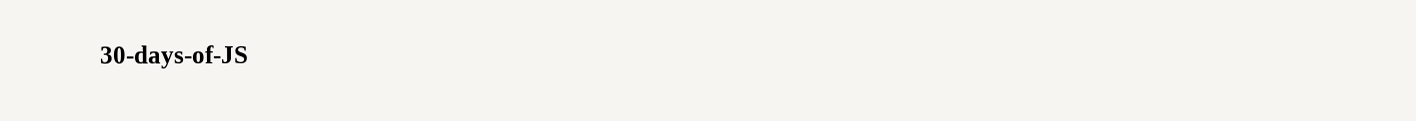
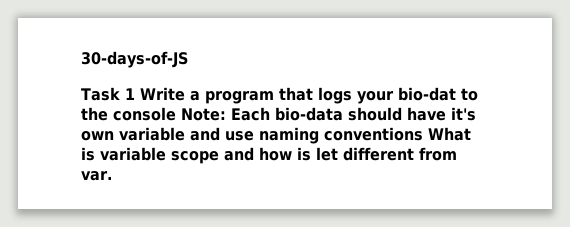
+ Task 1 Write a program that logs your bio-dat to the console Note: Each bio-data should have it's own variable and use naming conventions What is variable scope and how is let different from var.

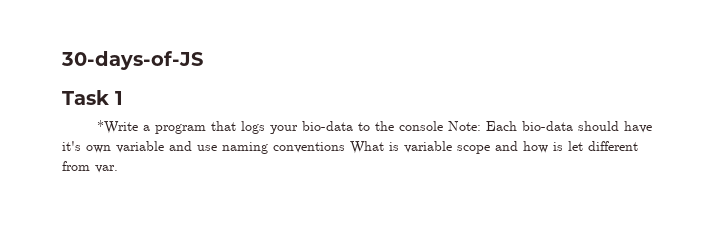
- Task 1 Write a program that logs your bio-dat to the console Note: Each bio-data should have it's own variable and use naming conventions What is variable scope and how is let different from var.
+ Task 1
+ *Write a program that logs your bio-data to the console Note: Each bio-data should have it's own variable and use naming conventions What is variable scope and how is let different from var.

